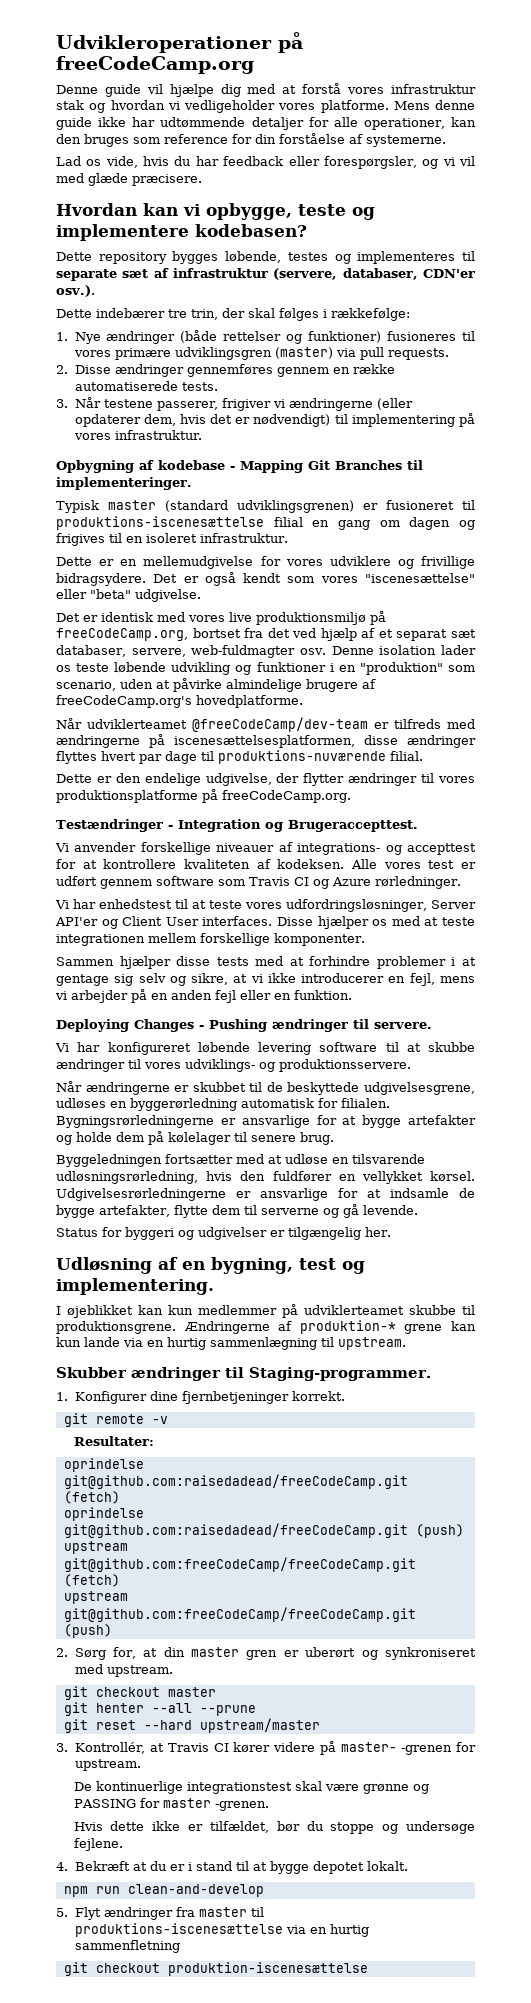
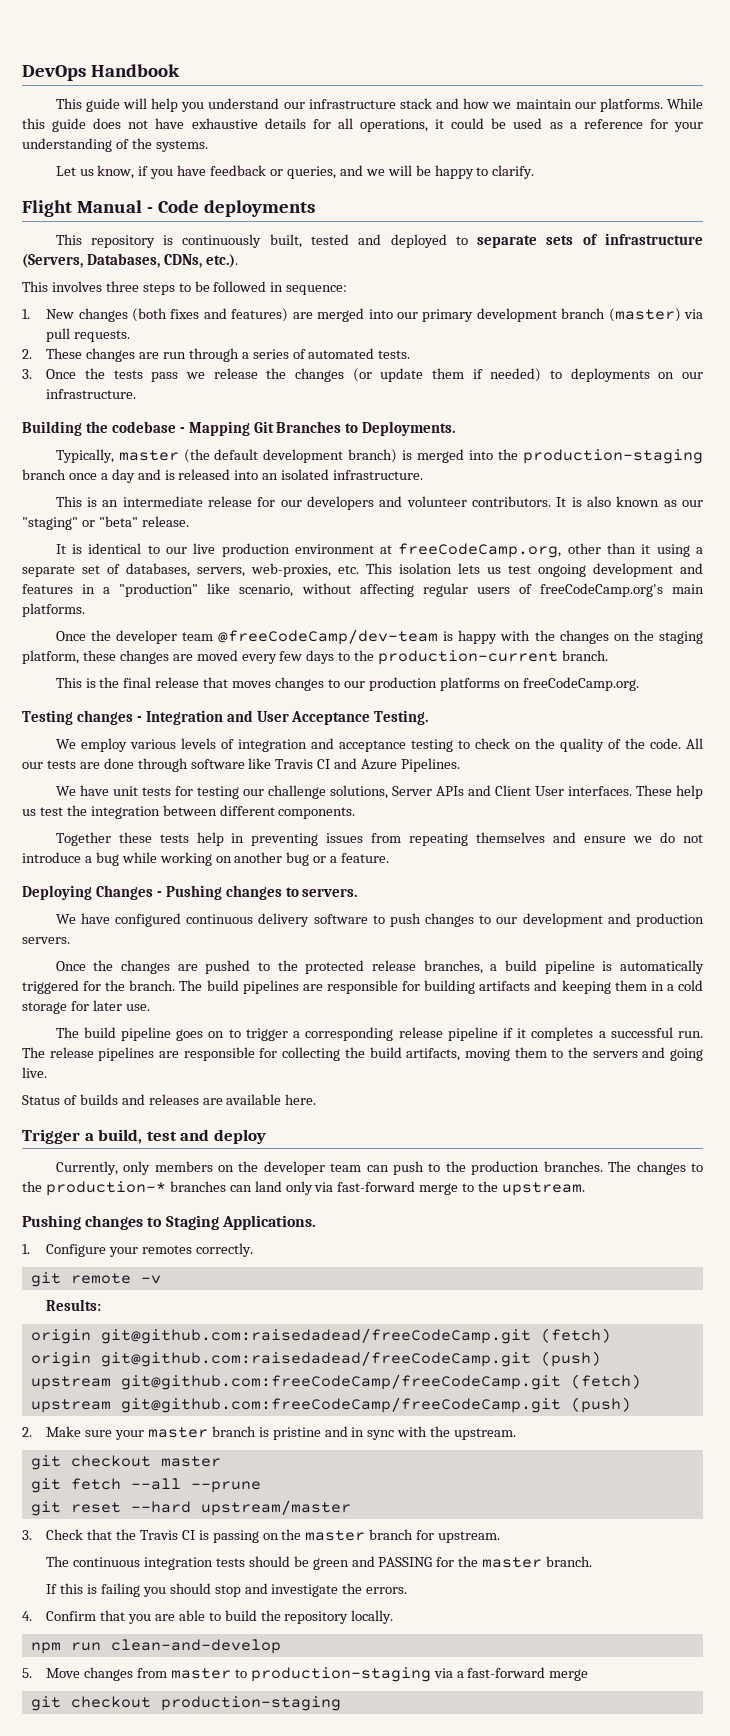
- Udvikleroperationer på freeCodeCamp.org
- Denne guide vil hjælpe dig med at forstå vores infrastruktur stak og hvordan vi vedligeholder vores platforme. Mens denne guide ikke har udtømmende detaljer for alle operationer, kan den bruges som reference for din forståelse af systemerne.
- Lad os vide, hvis du har feedback eller forespørgsler, og vi vil med glæde præcisere.
- Hvordan kan vi opbygge, teste og implementere kodebasen?
- Dette repository bygges løbende, testes og implementeres til separate sæt af infrastruktur (servere, databaser, CDN'er osv.).
- Dette indebærer tre trin, der skal følges i rækkefølge:
- 1. Nye ændringer (både rettelser og funktioner) fusioneres til vores primære udviklingsgren (master) via pull requests.
+ DevOps Handbook
+ This guide will help you understand our infrastructure stack and how we maintain our platforms. While this guide does not have exhaustive details for all operations, it could be used as a reference for your understanding of the systems.
+ Let us know, if you have feedback or queries, and we will be happy to clarify.
+ Flight Manual - Code deployments
+ This repository is continuously built, tested and deployed to separate sets of infrastructure (Servers, Databases, CDNs, etc.).
+ This involves three steps to be followed in sequence:
+ 1. New changes (both fixes and features) are merged into our primary development branch (master) via pull requests.
- 2. Disse ændringer gennemføres gennem en række automatiserede tests.
- 3. Når testene passerer, frigiver vi ændringerne (eller opdaterer dem, hvis det er nødvendigt) til implementering på vores infrastruktur.
- Opbygning af kodebase - Mapping Git Branches til implementeringer.
- Typisk master (standard udviklingsgrenen) er fusioneret til produktions-iscenesættelse filial en gang om dagen og frigives til en isoleret infrastruktur.
- Dette er en mellemudgivelse for vores udviklere og frivillige bidragsydere. Det er også kendt som vores "iscenesættelse" eller "beta" udgivelse.
- Det er identisk med vores live produktionsmiljø på freeCodeCamp.org, bortset fra det ved hjælp af et separat sæt databaser, servere, web-fuldmagter osv. Denne isolation lader os teste løbende udvikling og funktioner i en "produktion" som scenario, uden at påvirke almindelige brugere af freeCodeCamp.org's hovedplatforme.
- Når udviklerteamet @freeCodeCamp/dev-team er tilfreds med ændringerne på iscenesættelsesplatformen, disse ændringer flyttes hvert par dage til produktions-nuværende filial.
- Dette er den endelige udgivelse, der flytter ændringer til vores produktionsplatforme på freeCodeCamp.org.
- Testændringer - Integration og Brugeraccepttest.
- Vi anvender forskellige niveauer af integrations- og accepttest for at kontrollere kvaliteten af kodeksen. Alle vores test er udført gennem software som Travis CI og Azure rørledninger.
- Vi har enhedstest til at teste vores udfordringsløsninger, Server API'er og Client User interfaces. Disse hjælper os med at teste integrationen mellem forskellige komponenter.
- Sammen hjælper disse tests med at forhindre problemer i at gentage sig selv og sikre, at vi ikke introducerer en fejl, mens vi arbejder på en anden fejl eller en funktion.
- Deploying Changes - Pushing ændringer til servere.
- Vi har konfigureret løbende levering software til at skubbe ændringer til vores udviklings- og produktionsservere.
- Når ændringerne er skubbet til de beskyttede udgivelsesgrene, udløses en byggerørledning automatisk for filialen. Bygningsrørledningerne er ansvarlige for at bygge artefakter og holde dem på kølelager til senere brug.
- Byggeledningen fortsætter med at udløse en tilsvarende udløsningsrørledning, hvis den fuldfører en vellykket kørsel. Udgivelsesrørledningerne er ansvarlige for at indsamle de bygge artefakter, flytte dem til serverne og gå levende.
- Status for byggeri og udgivelser er tilgængelig her.
- Udløsning af en bygning, test og implementering.
- I øjeblikket kan kun medlemmer på udviklerteamet skubbe til produktionsgrene. Ændringerne af produktion-* grene kan kun lande via en hurtig sammenlægning til upstream.
- Skubber ændringer til Staging-programmer.
- 1. Konfigurer dine fjernbetjeninger korrekt.
+ 2. These changes are run through a series of automated tests.
+ 3. Once the tests pass we release the changes (or update them if needed) to deployments on our infrastructure.
+ Building the codebase - Mapping Git Branches to Deployments.
+ Typically, master (the default development branch) is merged into the production-staging branch once a day and is released into an isolated infrastructure.
+ This is an intermediate release for our developers and volunteer contributors. It is also known as our "staging" or "beta" release.
+ It is identical to our live production environment at freeCodeCamp.org, other than it using a separate set of databases, servers, web-proxies, etc. This isolation lets us test ongoing development and features in a "production" like scenario, without affecting regular users of freeCodeCamp.org's main platforms.
+ Once the developer team @freeCodeCamp/dev-team is happy with the changes on the staging platform, these changes are moved every few days to the production-current branch.
+ This is the final release that moves changes to our production platforms on freeCodeCamp.org.
+ Testing changes - Integration and User Acceptance Testing.
+ We employ various levels of integration and acceptance testing to check on the quality of the code. All our tests are done through software like Travis CI and Azure Pipelines.
+ We have unit tests for testing our challenge solutions, Server APIs and Client User interfaces. These help us test the integration between different components.
+ Together these tests help in preventing issues from repeating themselves and ensure we do not introduce a bug while working on another bug or a feature.
+ Deploying Changes - Pushing changes to servers.
+ We have configured continuous delivery software to push changes to our development and production servers.
+ Once the changes are pushed to the protected release branches, a build pipeline is automatically triggered for the branch. The build pipelines are responsible for building artifacts and keeping them in a cold storage for later use.
+ The build pipeline goes on to trigger a corresponding release pipeline if it completes a successful run. The release pipelines are responsible for collecting the build artifacts, moving them to the servers and going live.
+ Status of builds and releases are available here.
+ Trigger a build, test and deploy
+ Currently, only members on the developer team can push to the production branches. The changes to the production-* branches can land only via fast-forward merge to the upstream.
+ Pushing changes to Staging Applications.
+ 1. Configure your remotes correctly.
- Resultater:
- oprindelse git@github.com:raisedadead/freeCodeCamp.git (fetch)
+ Results:
+ origin git@github.com:raisedadead/freeCodeCamp.git (fetch)
- oprindelse git@github.com:raisedadead/freeCodeCamp.git (push)
+ origin git@github.com:raisedadead/freeCodeCamp.git (push)
- 2. Sørg for, at din master gren er uberørt og synkroniseret med upstream.
+ 2. Make sure your master branch is pristine and in sync with the upstream.
- git henter --all --prune
+ git fetch --all --prune
- 3. Kontrollér, at Travis CI kører videre på master- -grenen for upstream.
- De kontinuerlige integrationstest skal være grønne og PASSING for master -grenen.
- Hvis dette ikke er tilfældet, bør du stoppe og undersøge fejlene.
- 4. Bekræft at du er i stand til at bygge depotet lokalt.
+ 3. Check that the Travis CI is passing on the master branch for upstream.
+ The continuous integration tests should be green and PASSING for the master branch.
+ If this is failing you should stop and investigate the errors.
+ 4. Confirm that you are able to build the repository locally.
  npm run clean-and-develop
- 5. Flyt ændringer fra master til produktions-iscenesættelse via en hurtig sammenfletning
- git checkout produktion-iscenesættelse
+ 5. Move changes from master to production-staging via a fast-forward merge
+ git checkout production-staging

